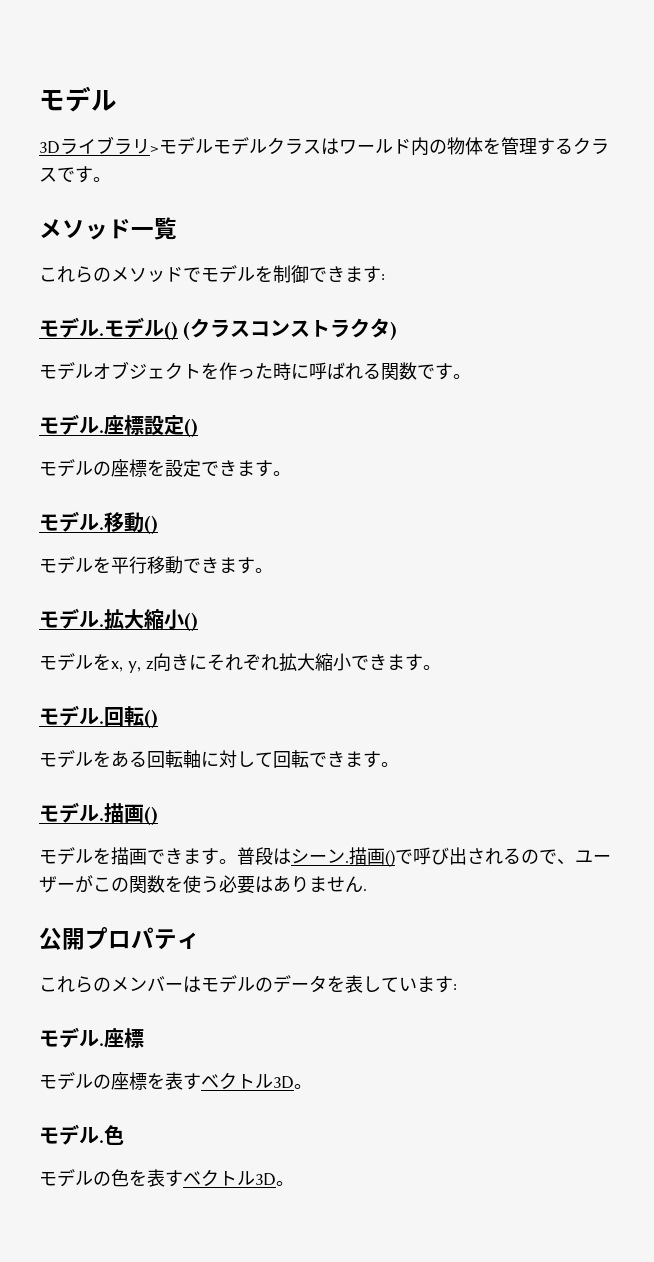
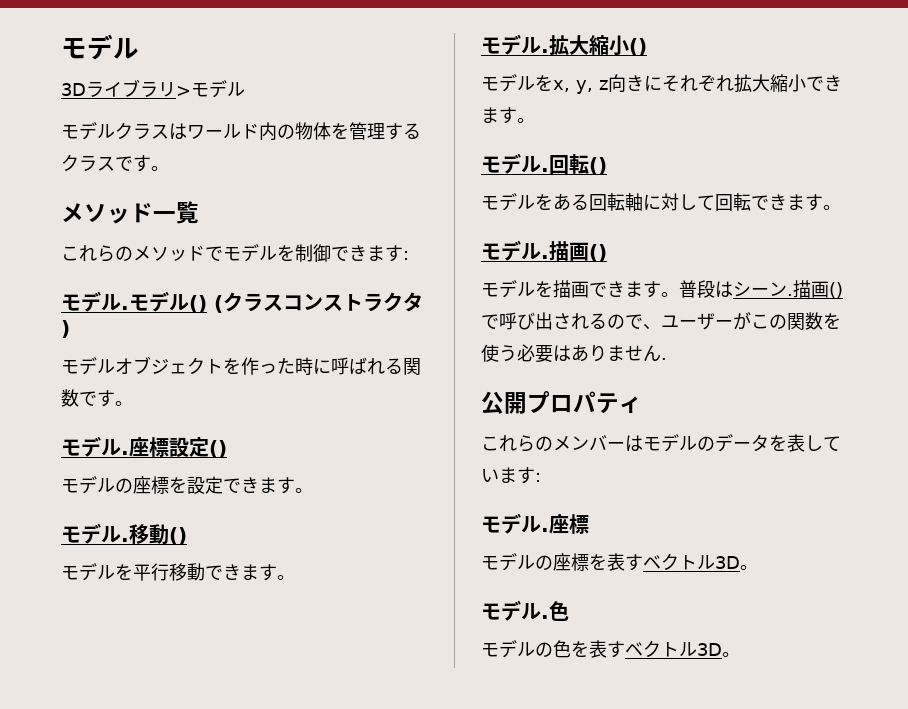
- 3Dライブラリ>モデルモデルクラスはワールド内の物体を管理するクラスです。
+ 3Dライブラリ>モデル
+ モデルクラスはワールド内の物体を管理するクラスです。

